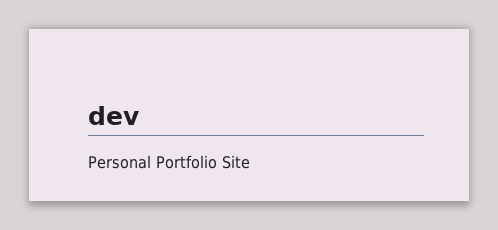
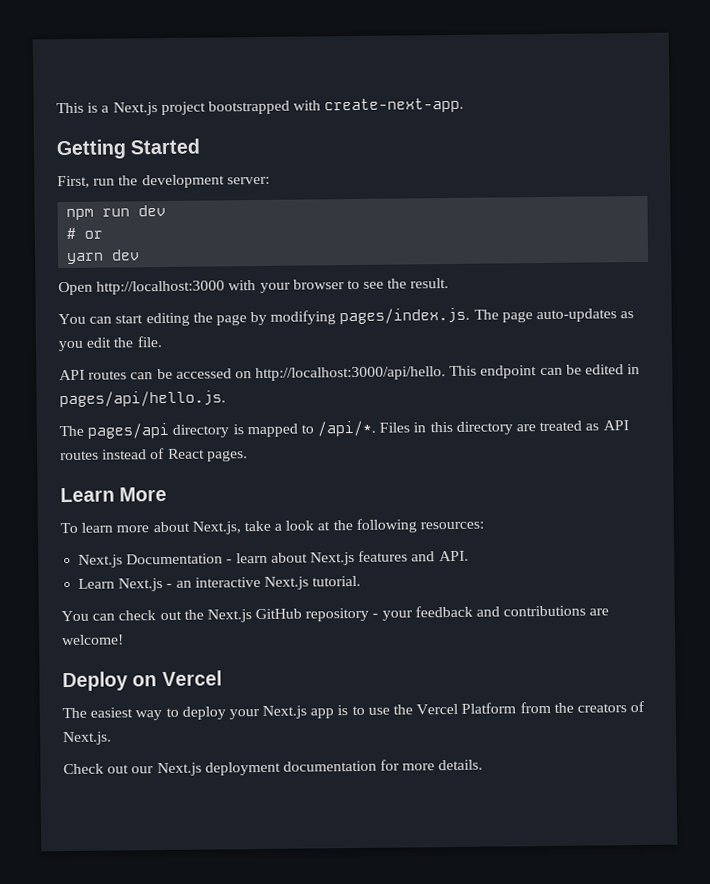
- dev
- Personal Portfolio Site
+ This is a Next.js project bootstrapped with create-next-app.
+ Getting Started
+ First, run the development server:
+ npm run dev
+ # or
+ yarn dev
+ Open http://localhost:3000 with your browser to see the result.
+ You can start editing the page by modifying pages/index.js. The page auto-updates as you edit the file.
+ API routes can be accessed on http://localhost:3000/api/hello. This endpoint can be edited in pages/api/hello.js.
+ The pages/api directory is mapped to /api/*. Files in this directory are treated as API routes instead of React pages.
+ Learn More
+ To learn more about Next.js, take a look at the following resources:
+ Next.js Documentation - learn about Next.js features and API.
+ Learn Next.js - an interactive Next.js tutorial.
+ You can check out the Next.js GitHub repository - your feedback and contributions are welcome!
+ Deploy on Vercel
+ The easiest way to deploy your Next.js app is to use the Vercel Platform from the creators of Next.js.
+ Check out our Next.js deployment documentation for more details.

